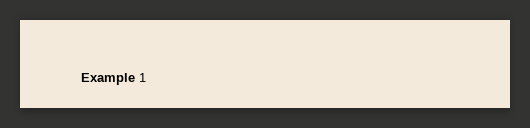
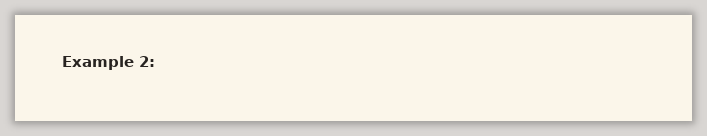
- Example 1
+ Example 2:

